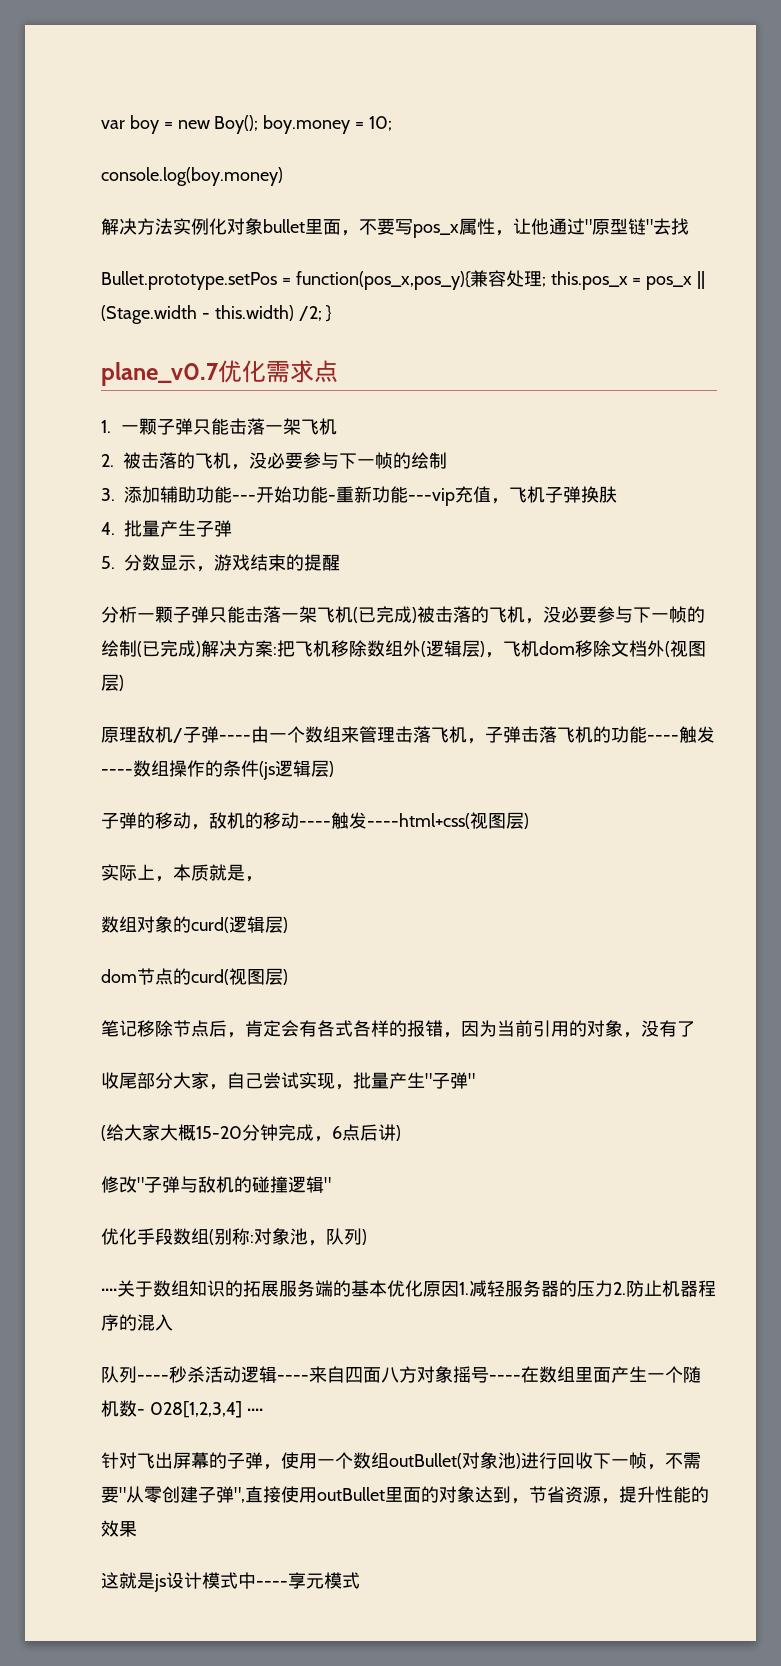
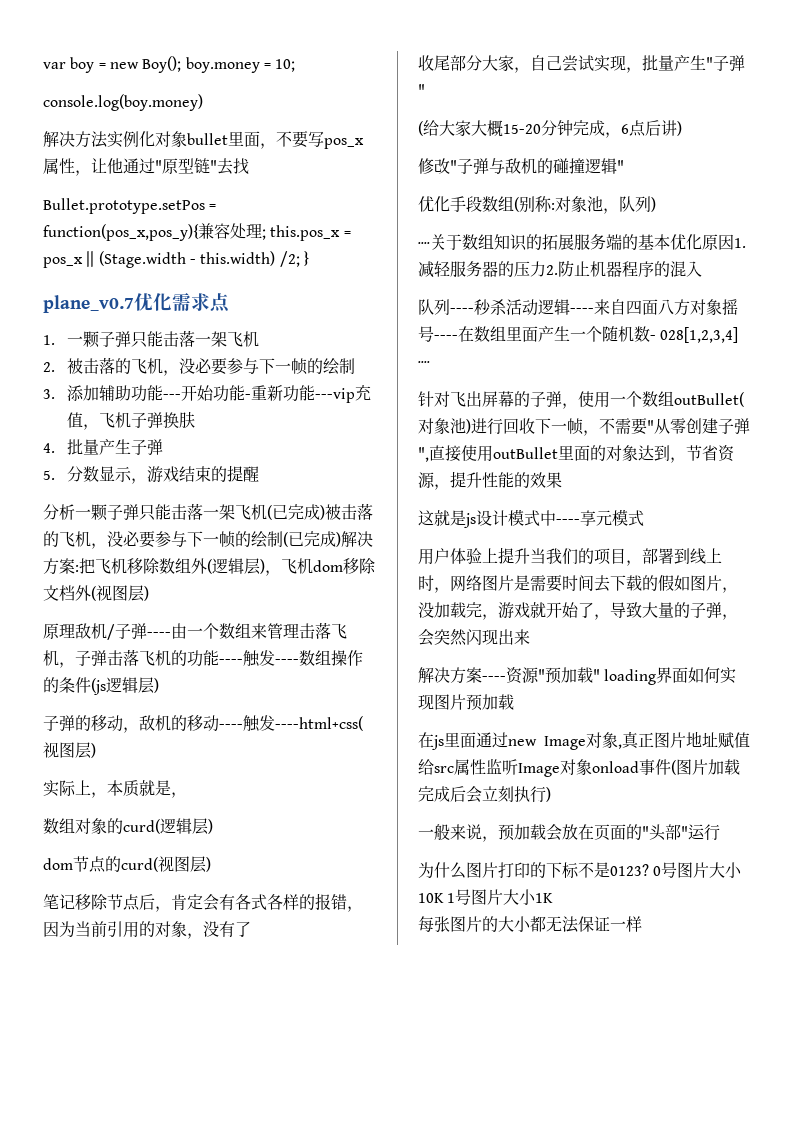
+ 用户体验上提升当我们的项目，部署到线上时，网络图片是需要时间去下载的假如图片，没加载完，游戏就开始了，导致大量的子弹，会突然闪现出来
+ 解决方案----资源"预加载" loading界面如何实现图片预加载
+ 在js里面通过new Image对象,真正图片地址赋值给src属性监听Image对象onload事件(图片加载完成后会立刻执行)
+ 一般来说，预加载会放在页面的"头部"运行
+ 为什么图片打印的下标不是0123? 0号图片大小10K 1号图片大小1K
+ 每张图片的大小都无法保证一样

